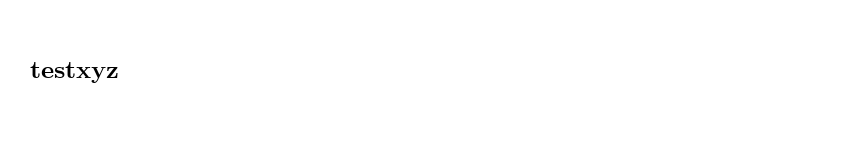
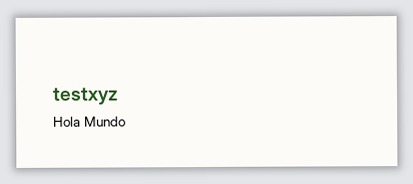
+ Hola Mundo

